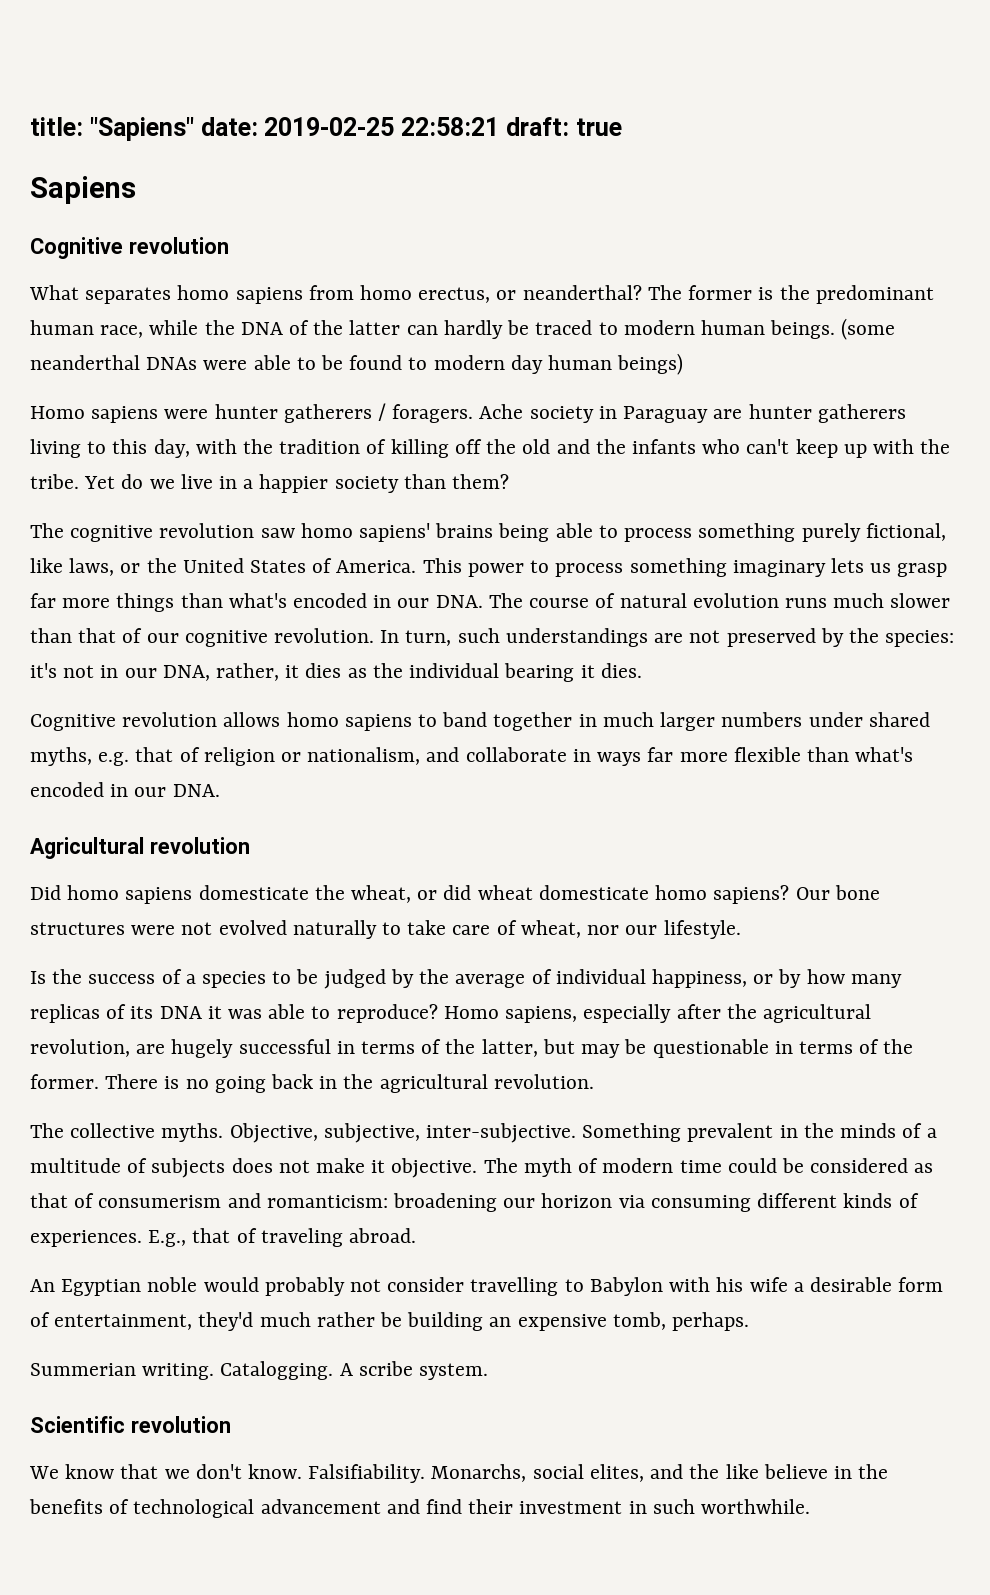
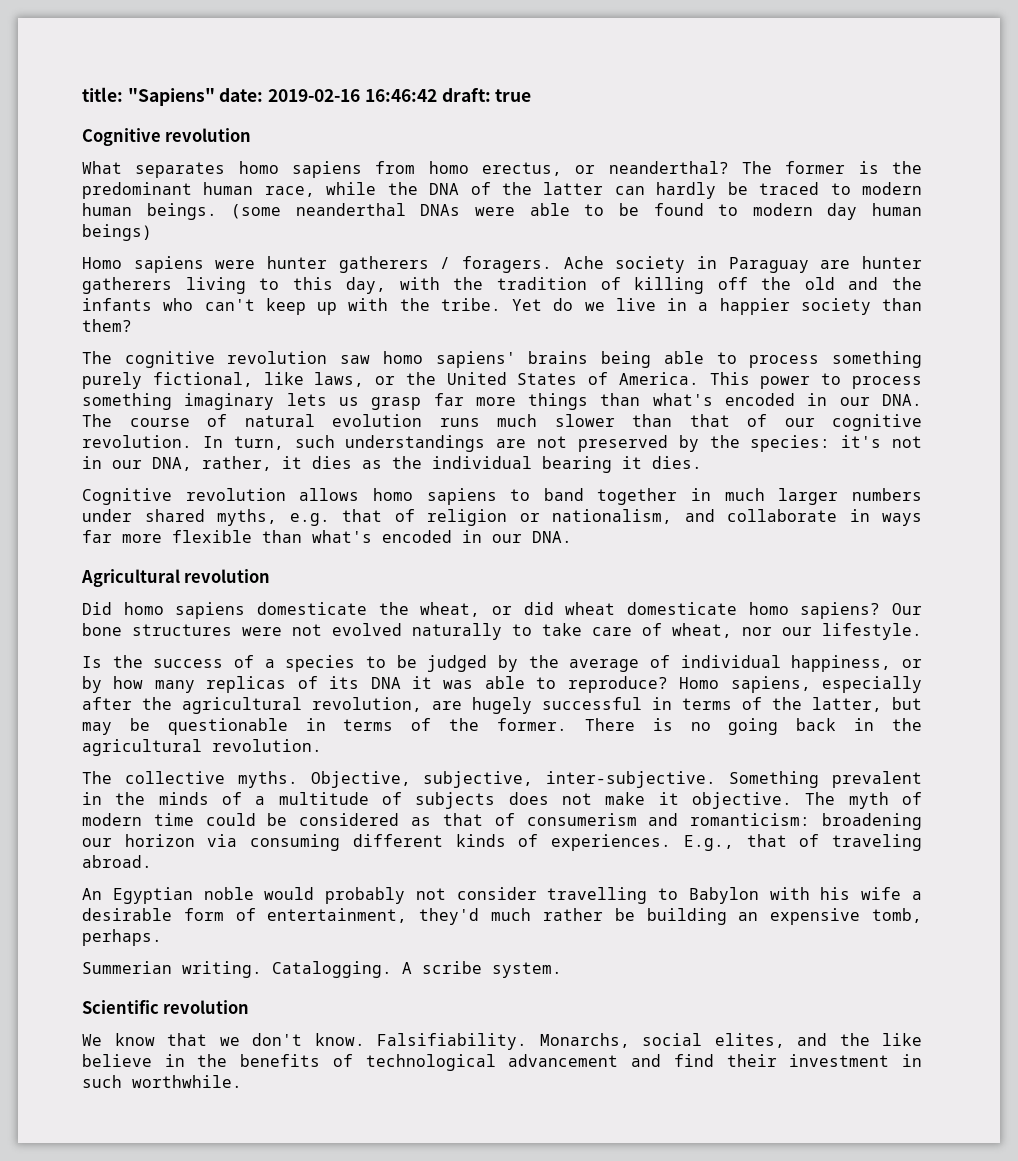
- title: "Sapiens" date: 2019-02-25 22:58:21 draft: true
+ title: "Sapiens" date: 2019-02-16 16:46:42 draft: true
- Sapiens

